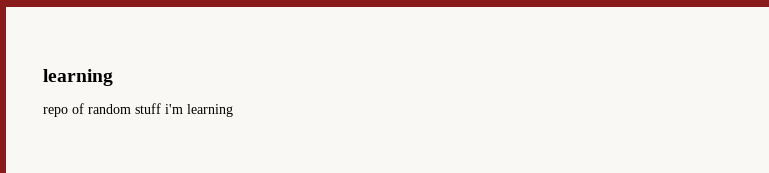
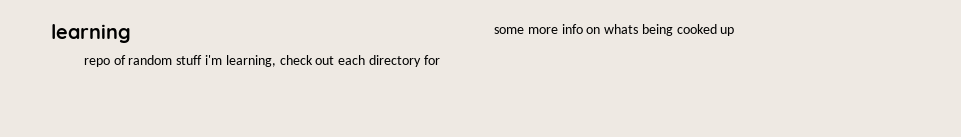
- repo of random stuff i'm learning
+ repo of random stuff i'm learning, check out each directory for some more info on whats being cooked up

